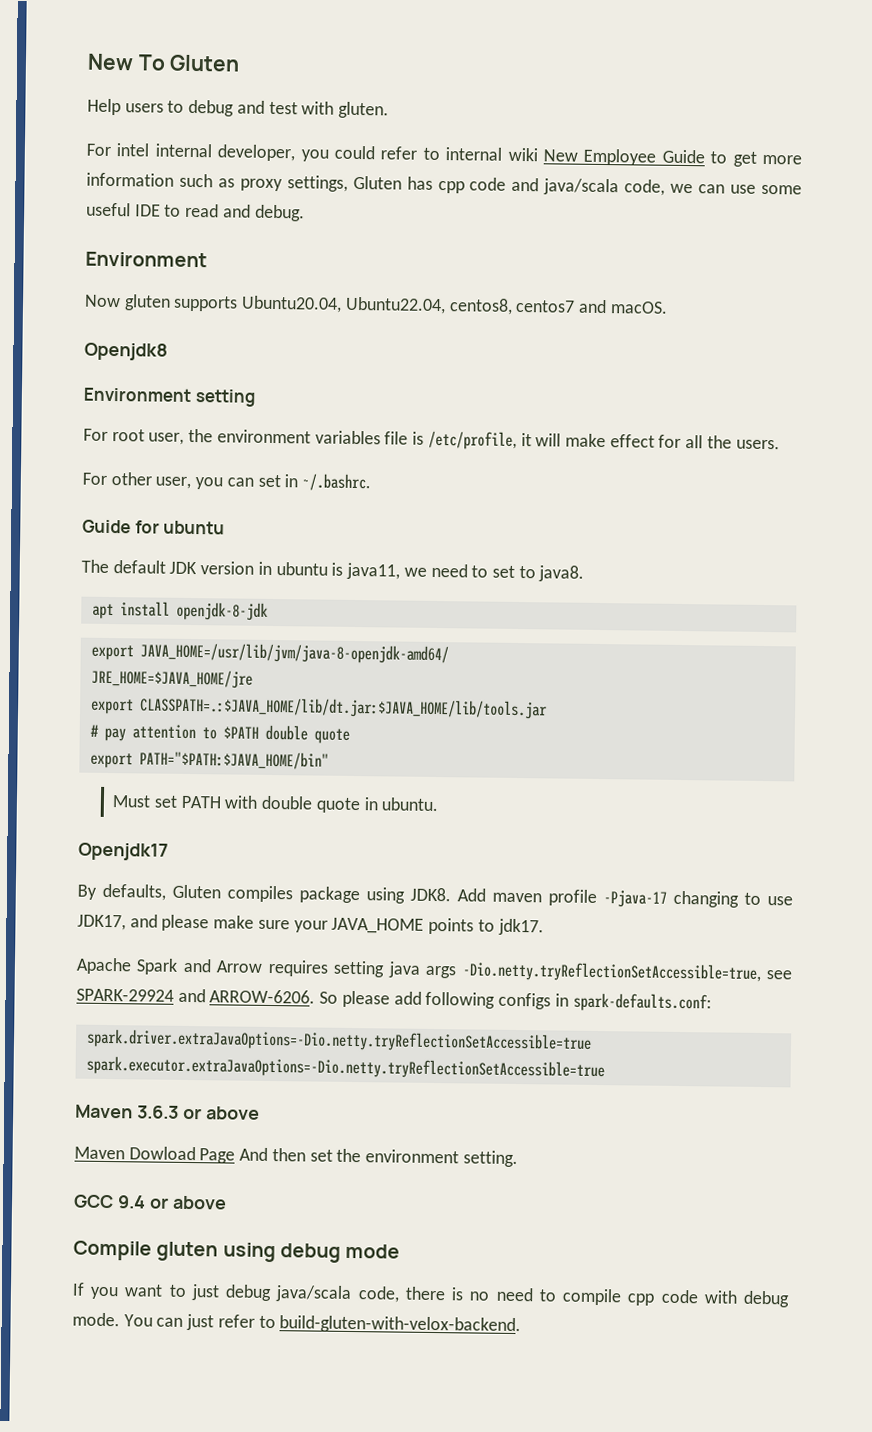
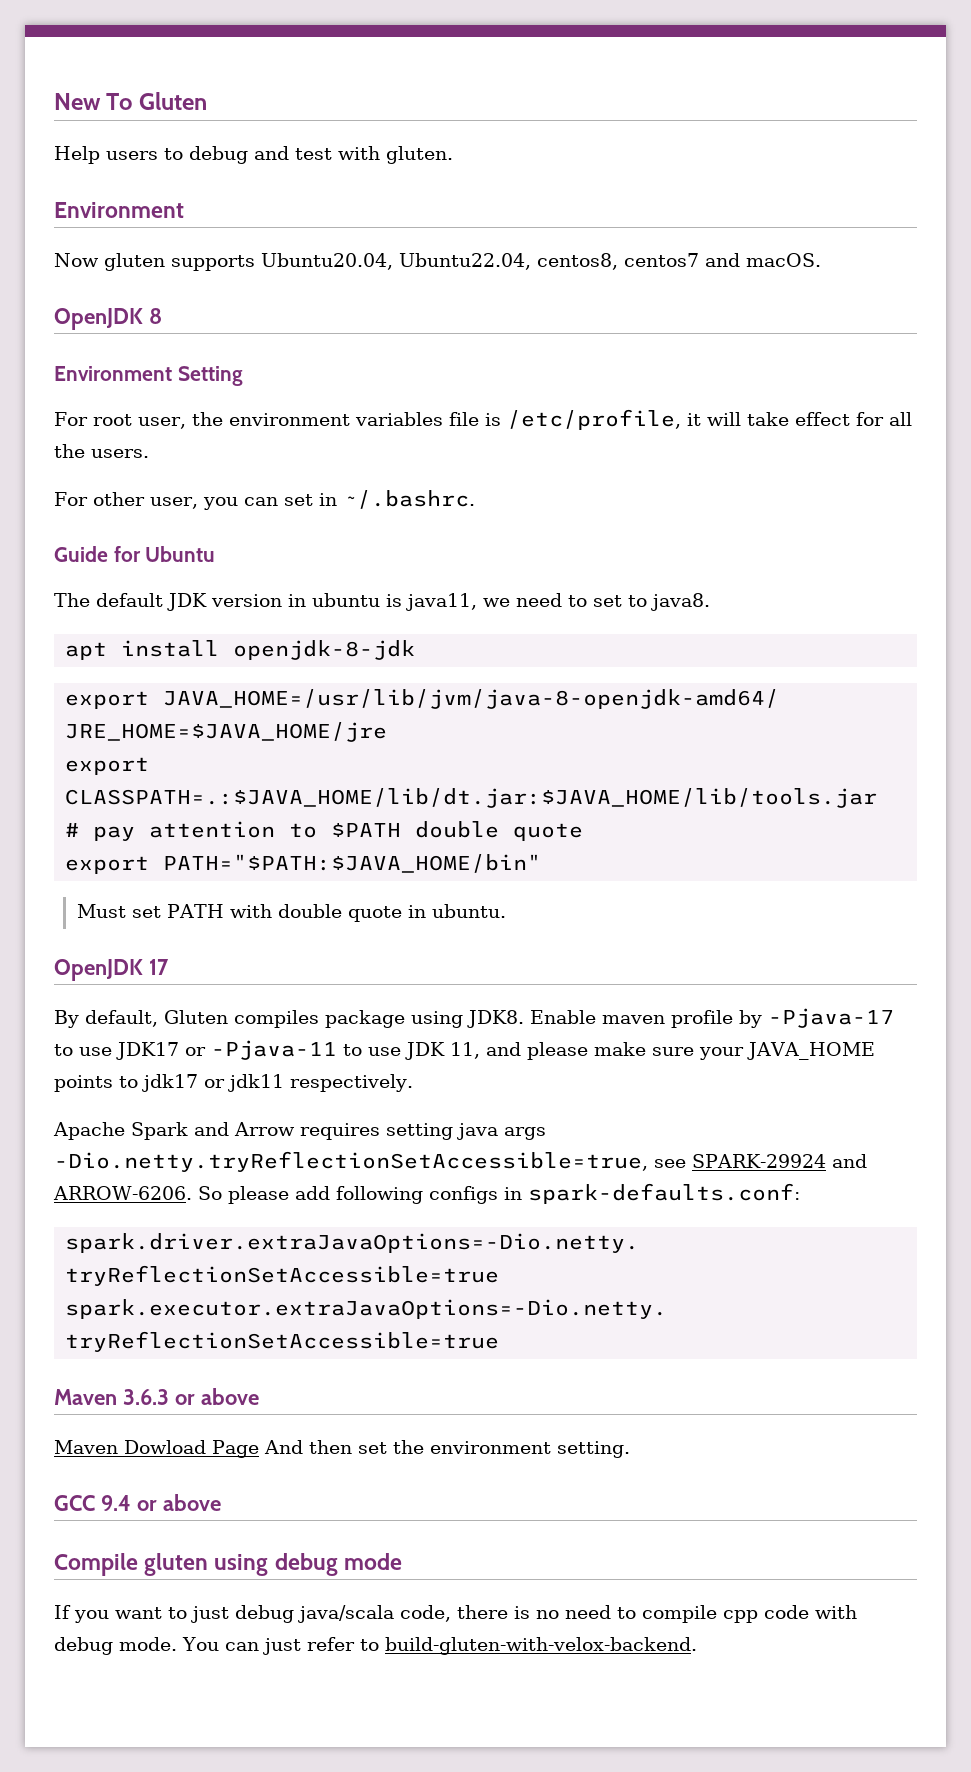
- For intel internal developer, you could refer to internal wiki New Employee Guide to get more information such as proxy settings, Gluten has cpp code and java/scala code, we can use some useful IDE to read and debug.
- Openjdk8
- Environment setting
+ OpenJDK 8
+ Environment Setting
- For root user, the environment variables file is /etc/profile, it will make effect for all the users.
+ For root user, the environment variables file is /etc/profile, it will take effect for all the users.
- Guide for ubuntu
+ Guide for Ubuntu
- Openjdk17
+ OpenJDK 17
- By defaults, Gluten compiles package using JDK8.
+ By default, Gluten compiles package using JDK8.
- Add maven profile -Pjava-17 changing to use JDK17, and please make sure your JAVA_HOME points to jdk17.
+ Enable maven profile by -Pjava-17 to use JDK17 or -Pjava-11 to use JDK 11, and please make sure your JAVA_HOME points to jdk17 or jdk11 respectively.

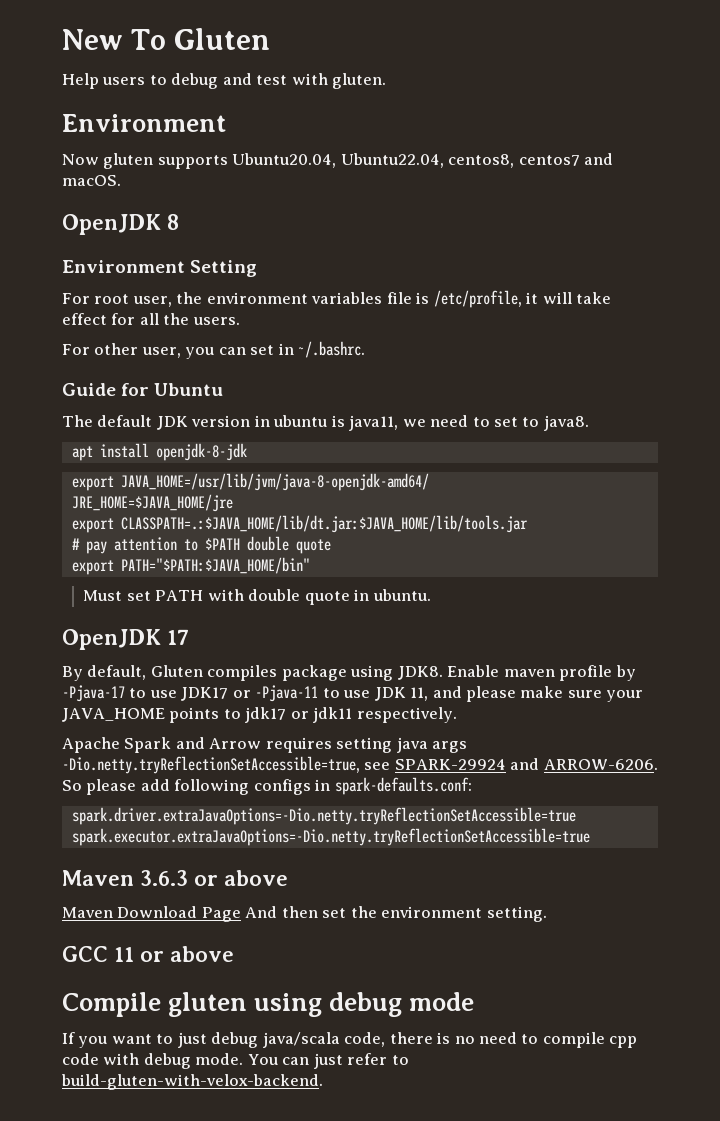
- Maven Dowload Page And then set the environment setting.
+ Maven Download Page And then set the environment setting.
- GCC 9.4 or above
+ GCC 11 or above

